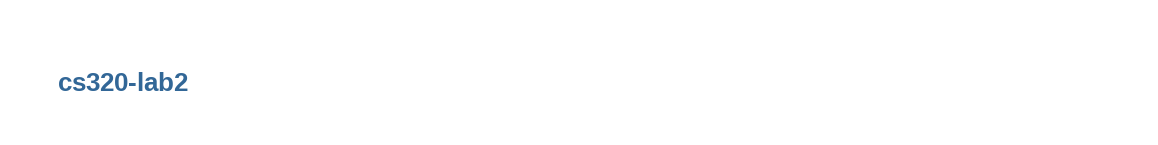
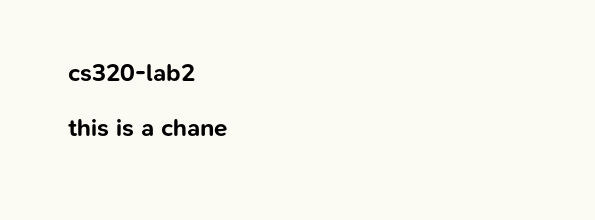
+ this is a chane

